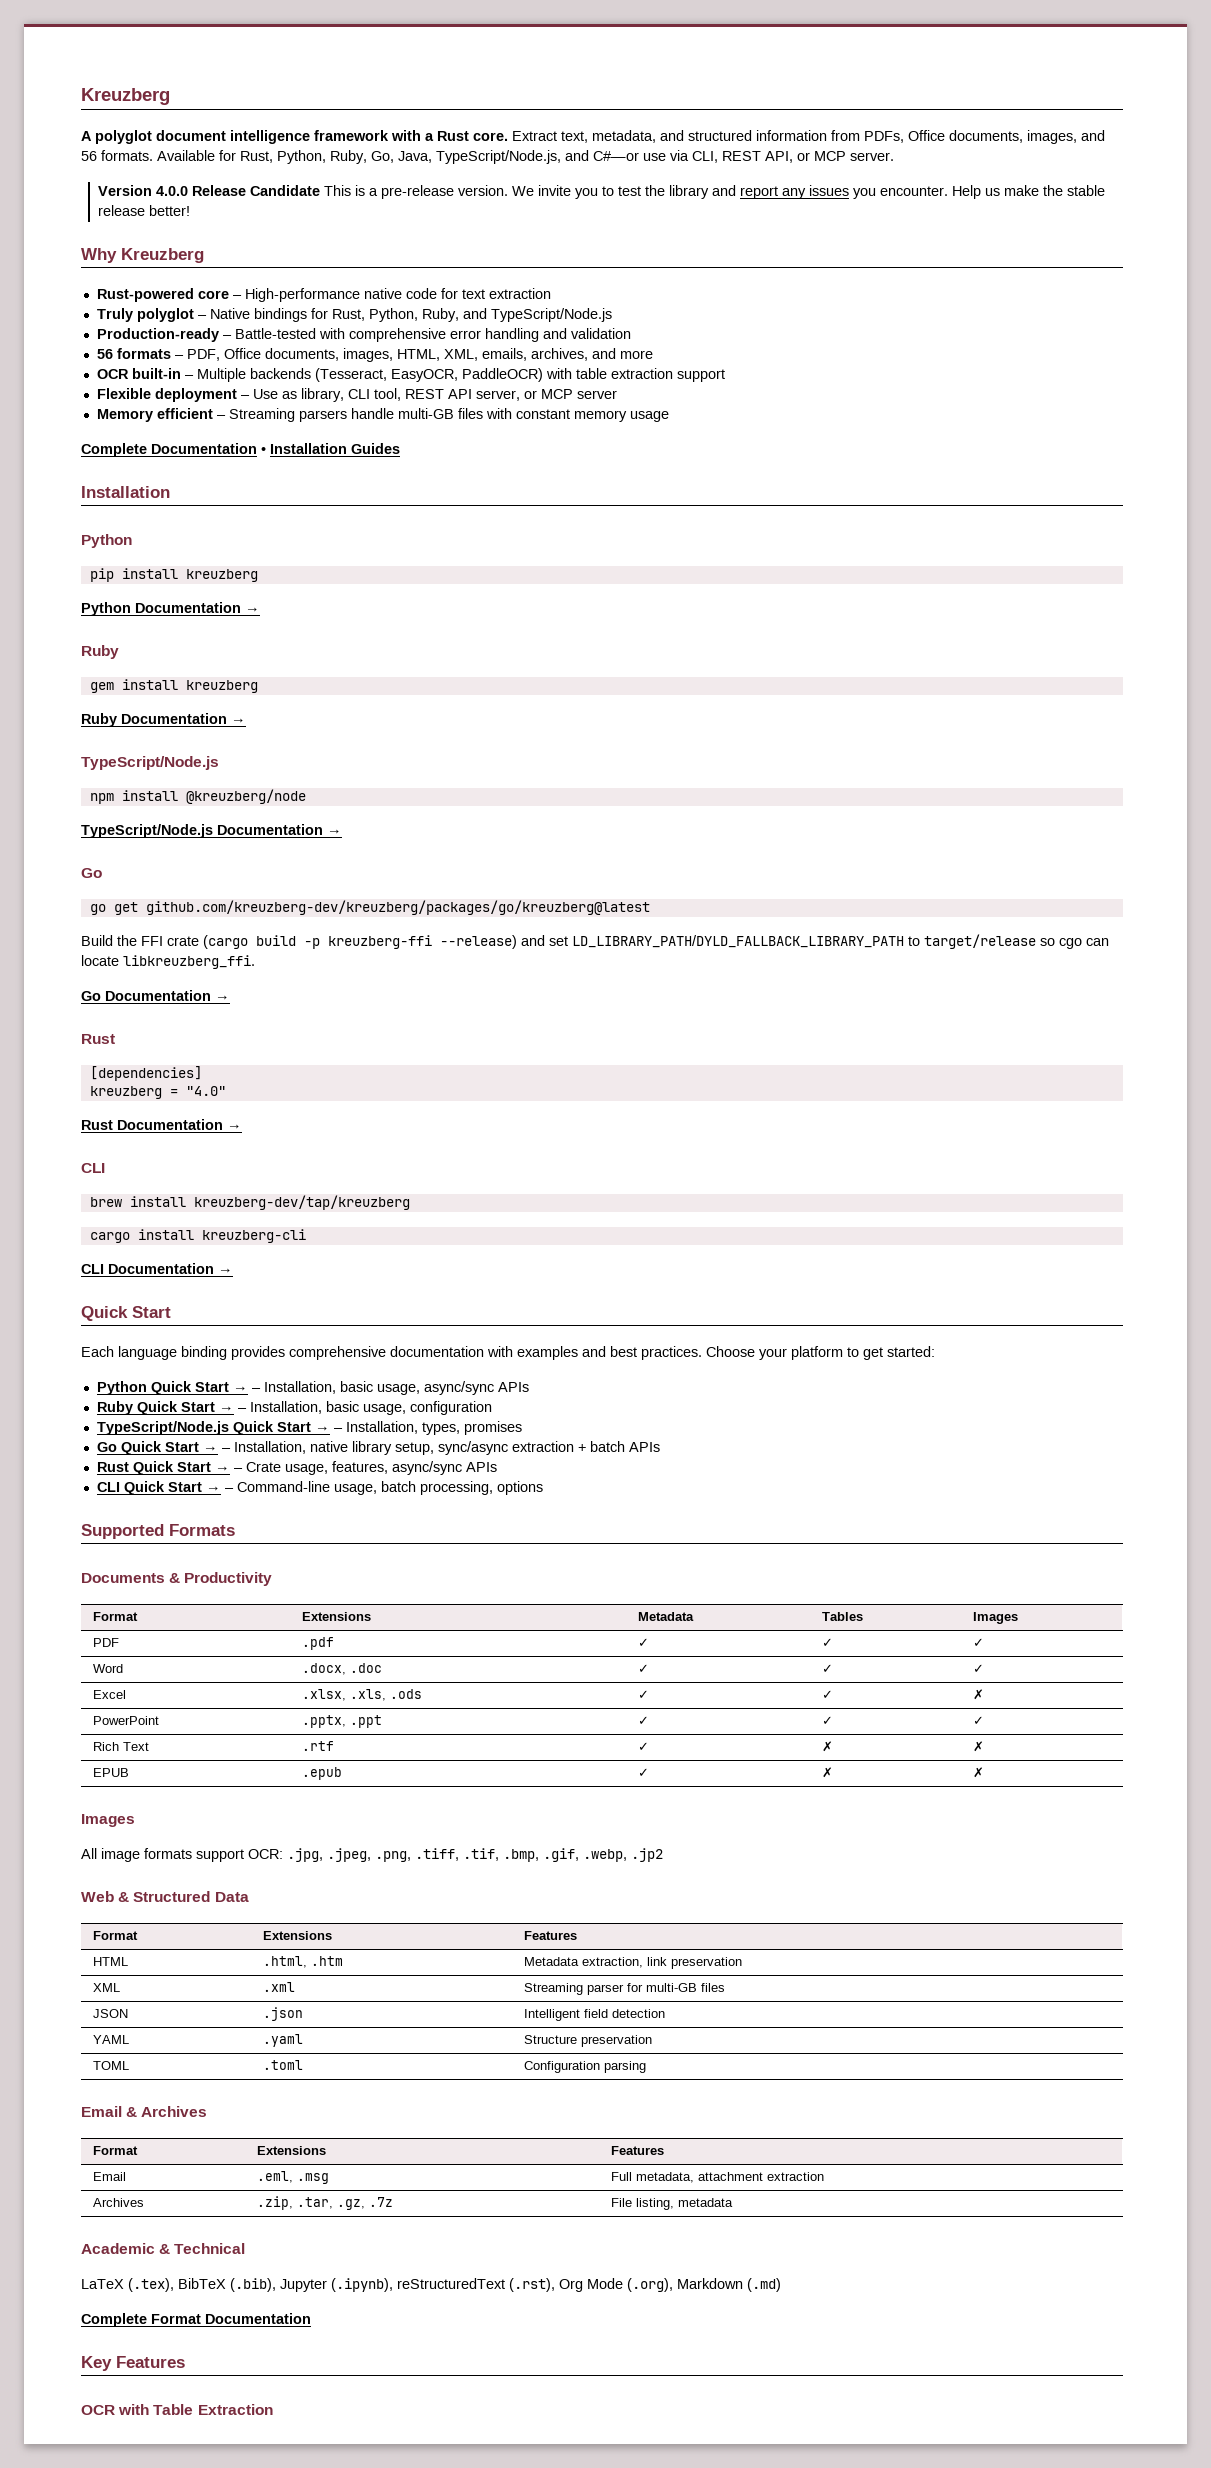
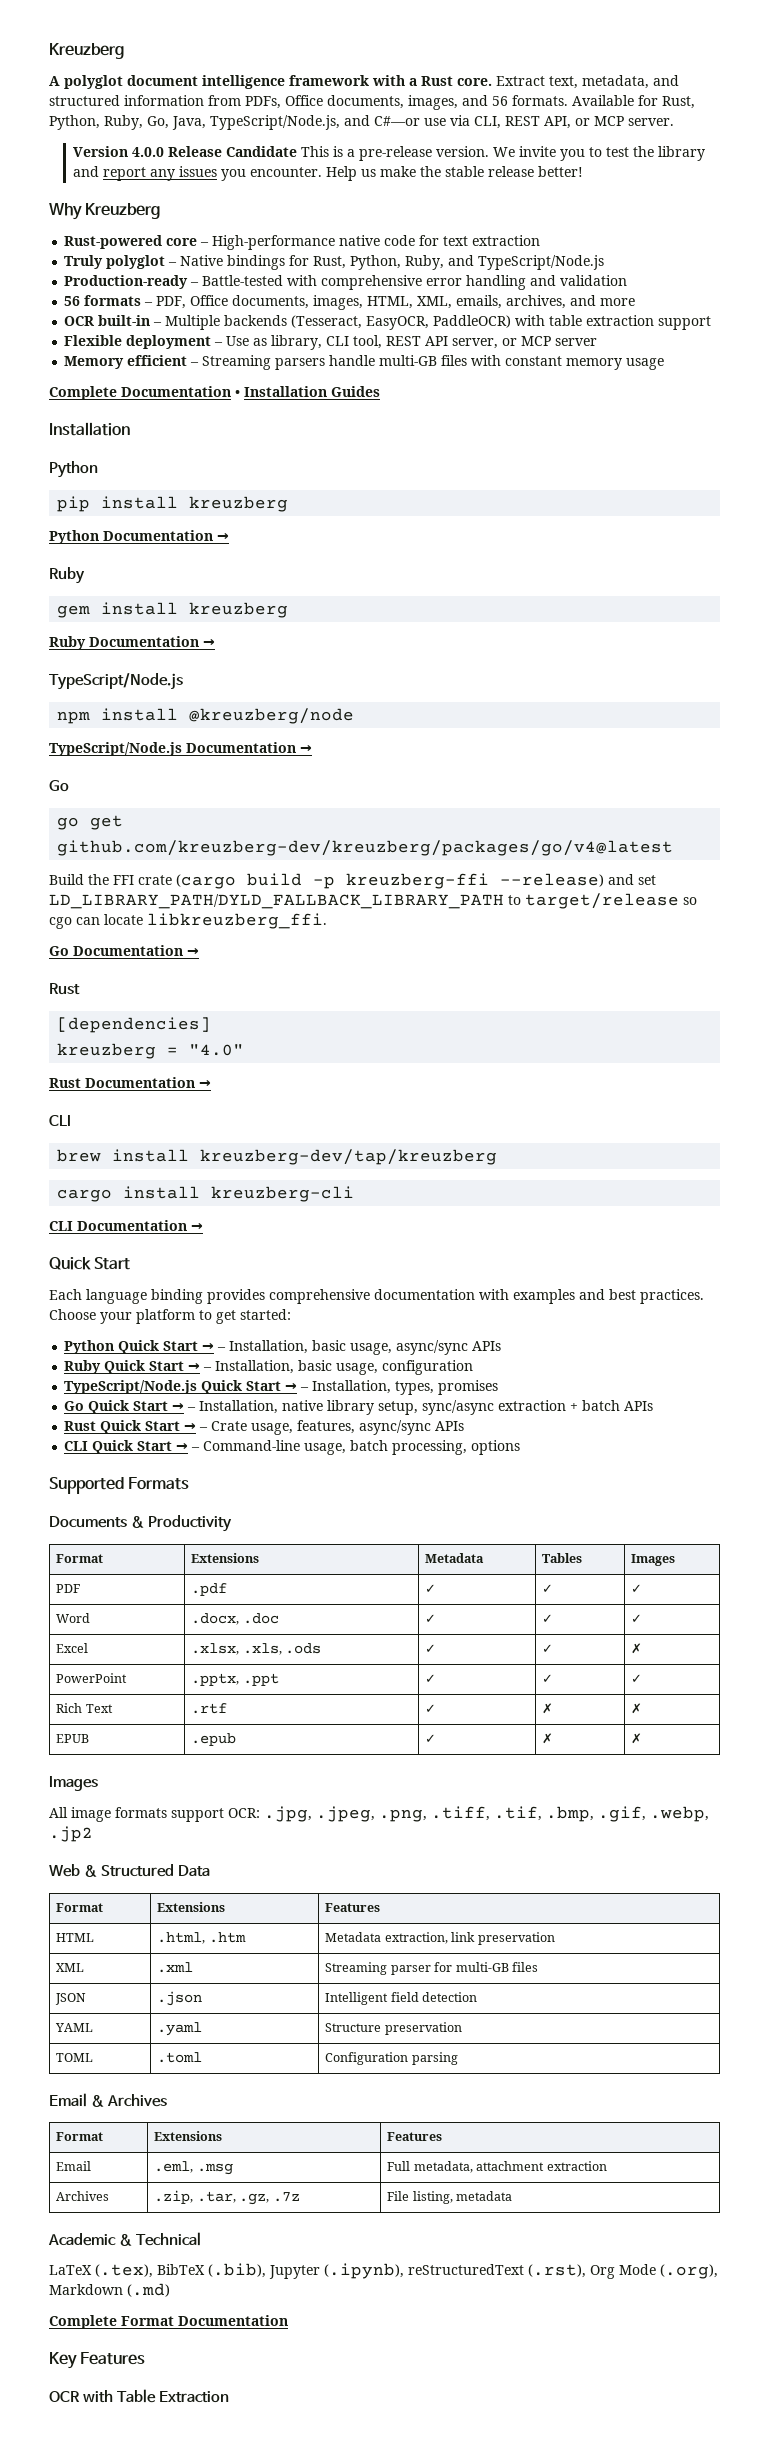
- go get github.com/kreuzberg-dev/kreuzberg/packages/go/kreuzberg@latest
+ go get github.com/kreuzberg-dev/kreuzberg/packages/go/v4@latest

